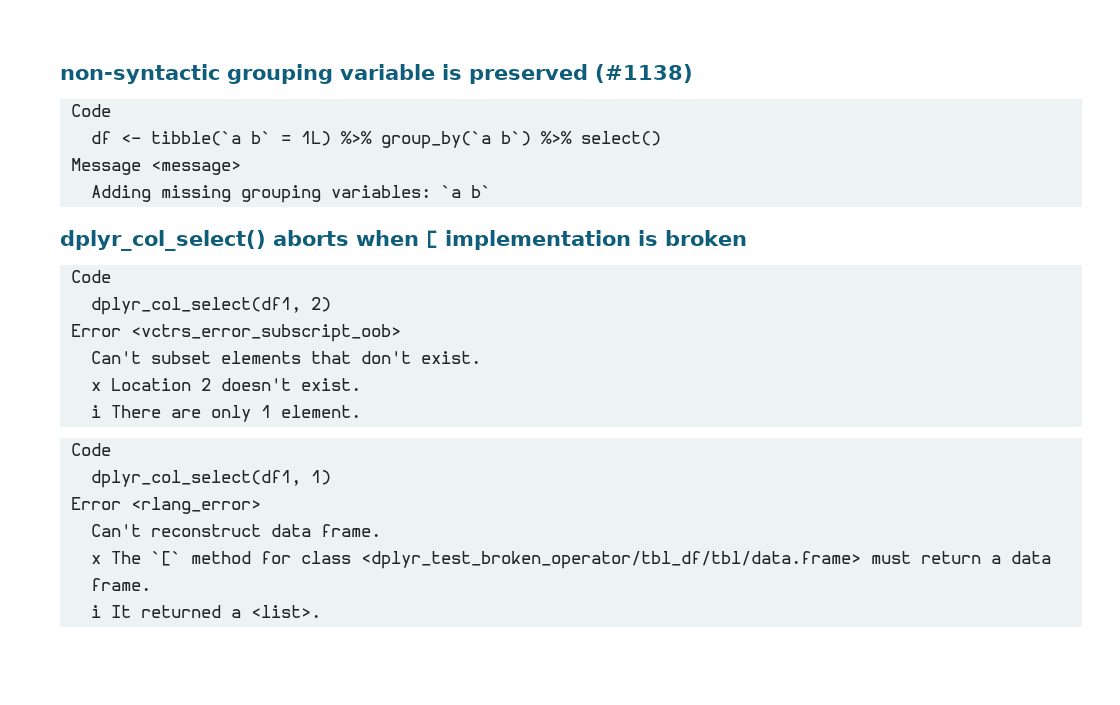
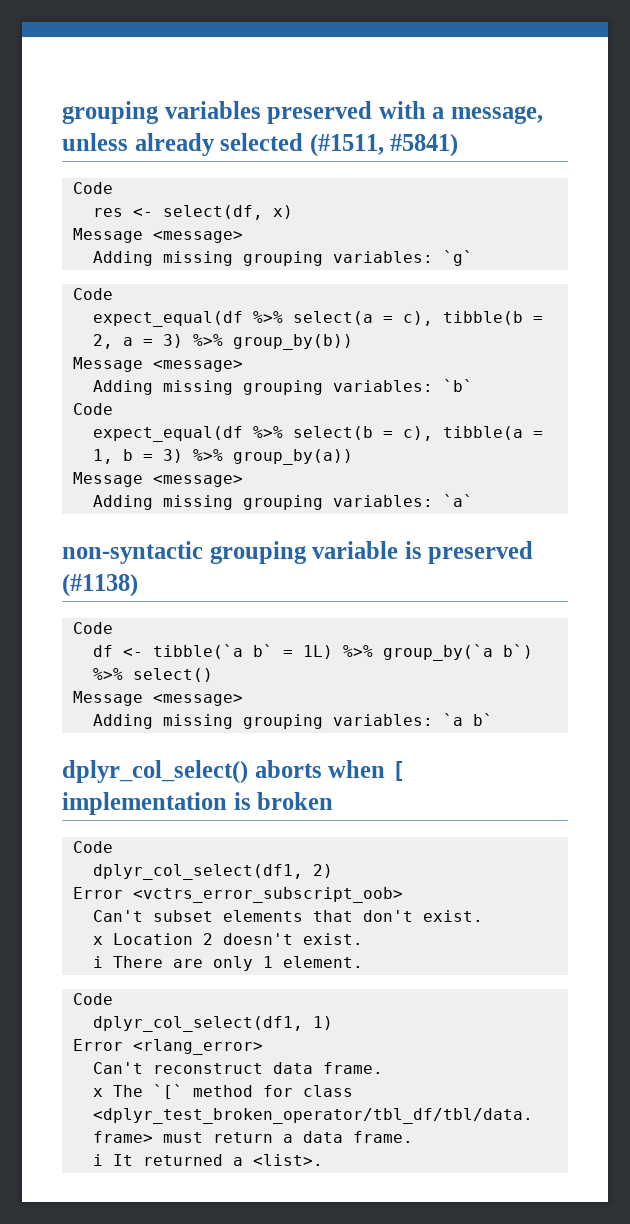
+ grouping variables preserved with a message, unless already selected (#1511, #5841)
+ Code
+ res <- select(df, x)
+ Message <message>
+ Adding missing grouping variables: `g`
+ Code
+ expect_equal(df %>% select(a = c), tibble(b = 2, a = 3) %>% group_by(b))
+ Message <message>
+ Adding missing grouping variables: `b`
+ Code
+ expect_equal(df %>% select(b = c), tibble(a = 1, b = 3) %>% group_by(a))
+ Message <message>
+ Adding missing grouping variables: `a`

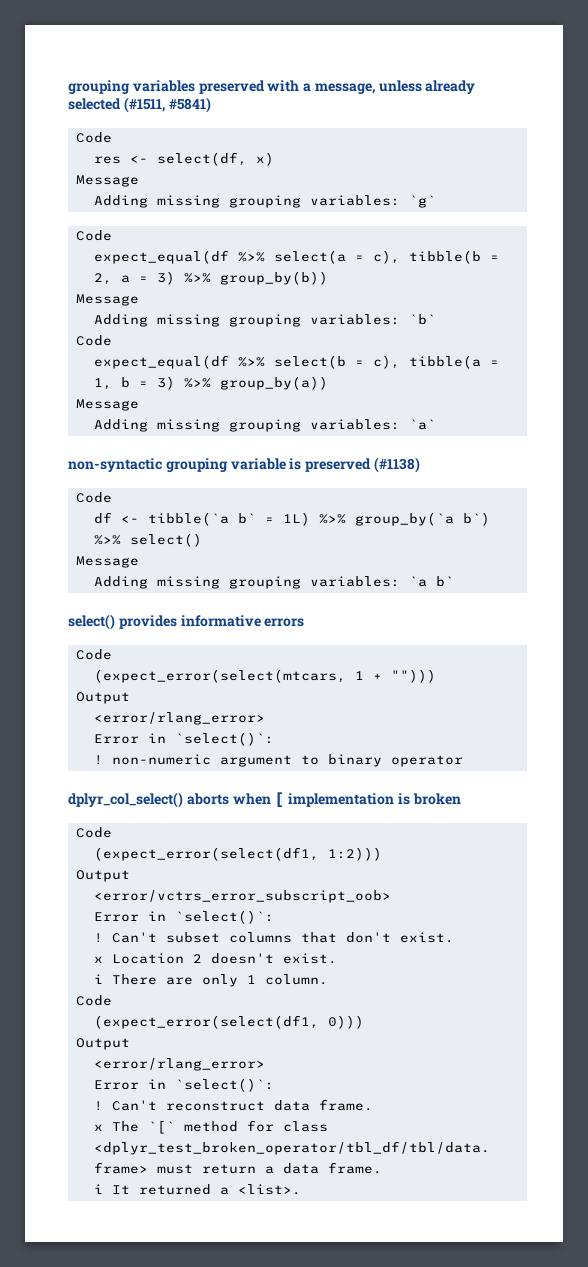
  res <- select(df, x)
- Message <message>
+ Message
  expect_equal(df %>% select(a = c), tibble(b = 2, a = 3) %>% group_by(b))
- Message <message>
+ Message
  expect_equal(df %>% select(b = c), tibble(a = 1, b = 3) %>% group_by(a))
- Message <message>
+ Message
  df <- tibble(`a b` = 1L) %>% group_by(`a b`) %>% select()
- Message <message>
+ Message
+ select() provides informative errors
+ Code
+ (expect_error(select(mtcars, 1 + "")))
+ Output
+ <error/rlang_error>
+ Error in `select()`:
+ ! non-numeric argument to binary operator
- dplyr_col_select(df1, 2)
- Error <vctrs_error_subscript_oob>
- Can't subset elements that don't exist.
+ (expect_error(select(df1, 1:2)))
+ Output
+ <error/vctrs_error_subscript_oob>
+ Error in `select()`:
+ ! Can't subset columns that don't exist.
- i There are only 1 element.
+ i There are only 1 column.
  Code
- dplyr_col_select(df1, 1)
- Error <rlang_error>
- Can't reconstruct data frame.
+ (expect_error(select(df1, 0)))
+ Output
+ <error/rlang_error>
+ Error in `select()`:
+ ! Can't reconstruct data frame.

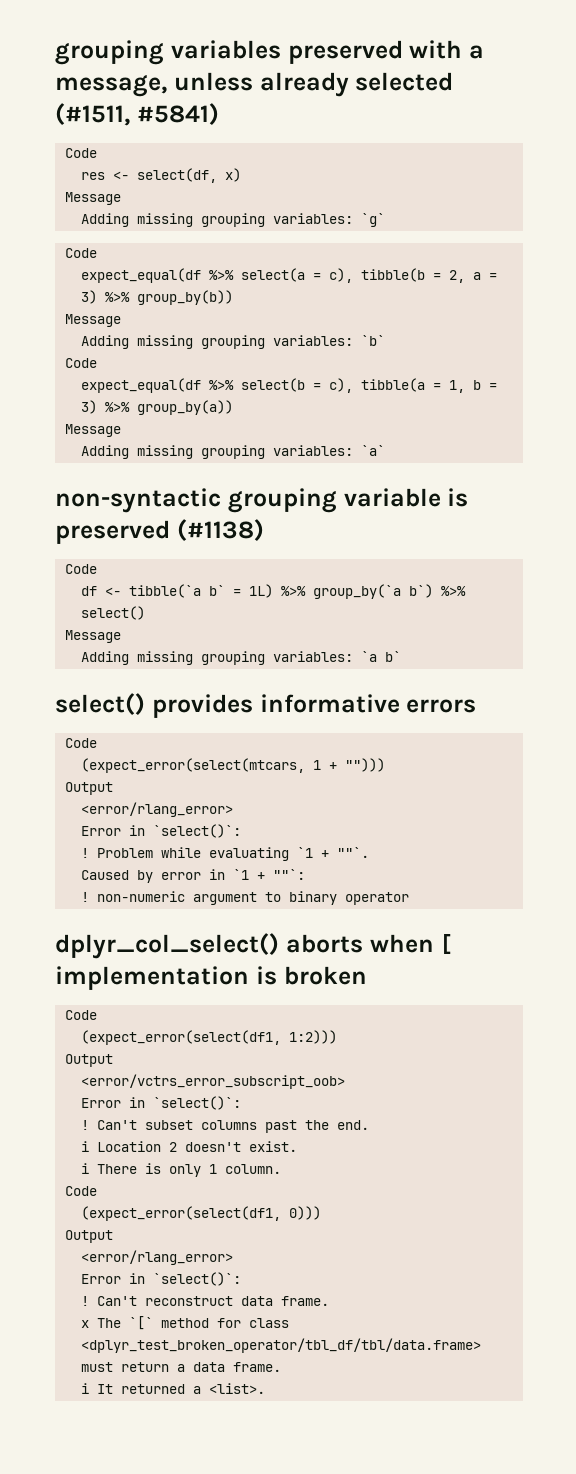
+ ! Problem while evaluating `1 + ""`.
+ Caused by error in `1 + ""`:
- Can't subset columns that don't exist.
- x Location 2 doesn't exist.
+ Can't subset columns past the end.
+ i Location 2 doesn't exist.
- i There are only 1 column.
+ i There is only 1 column.

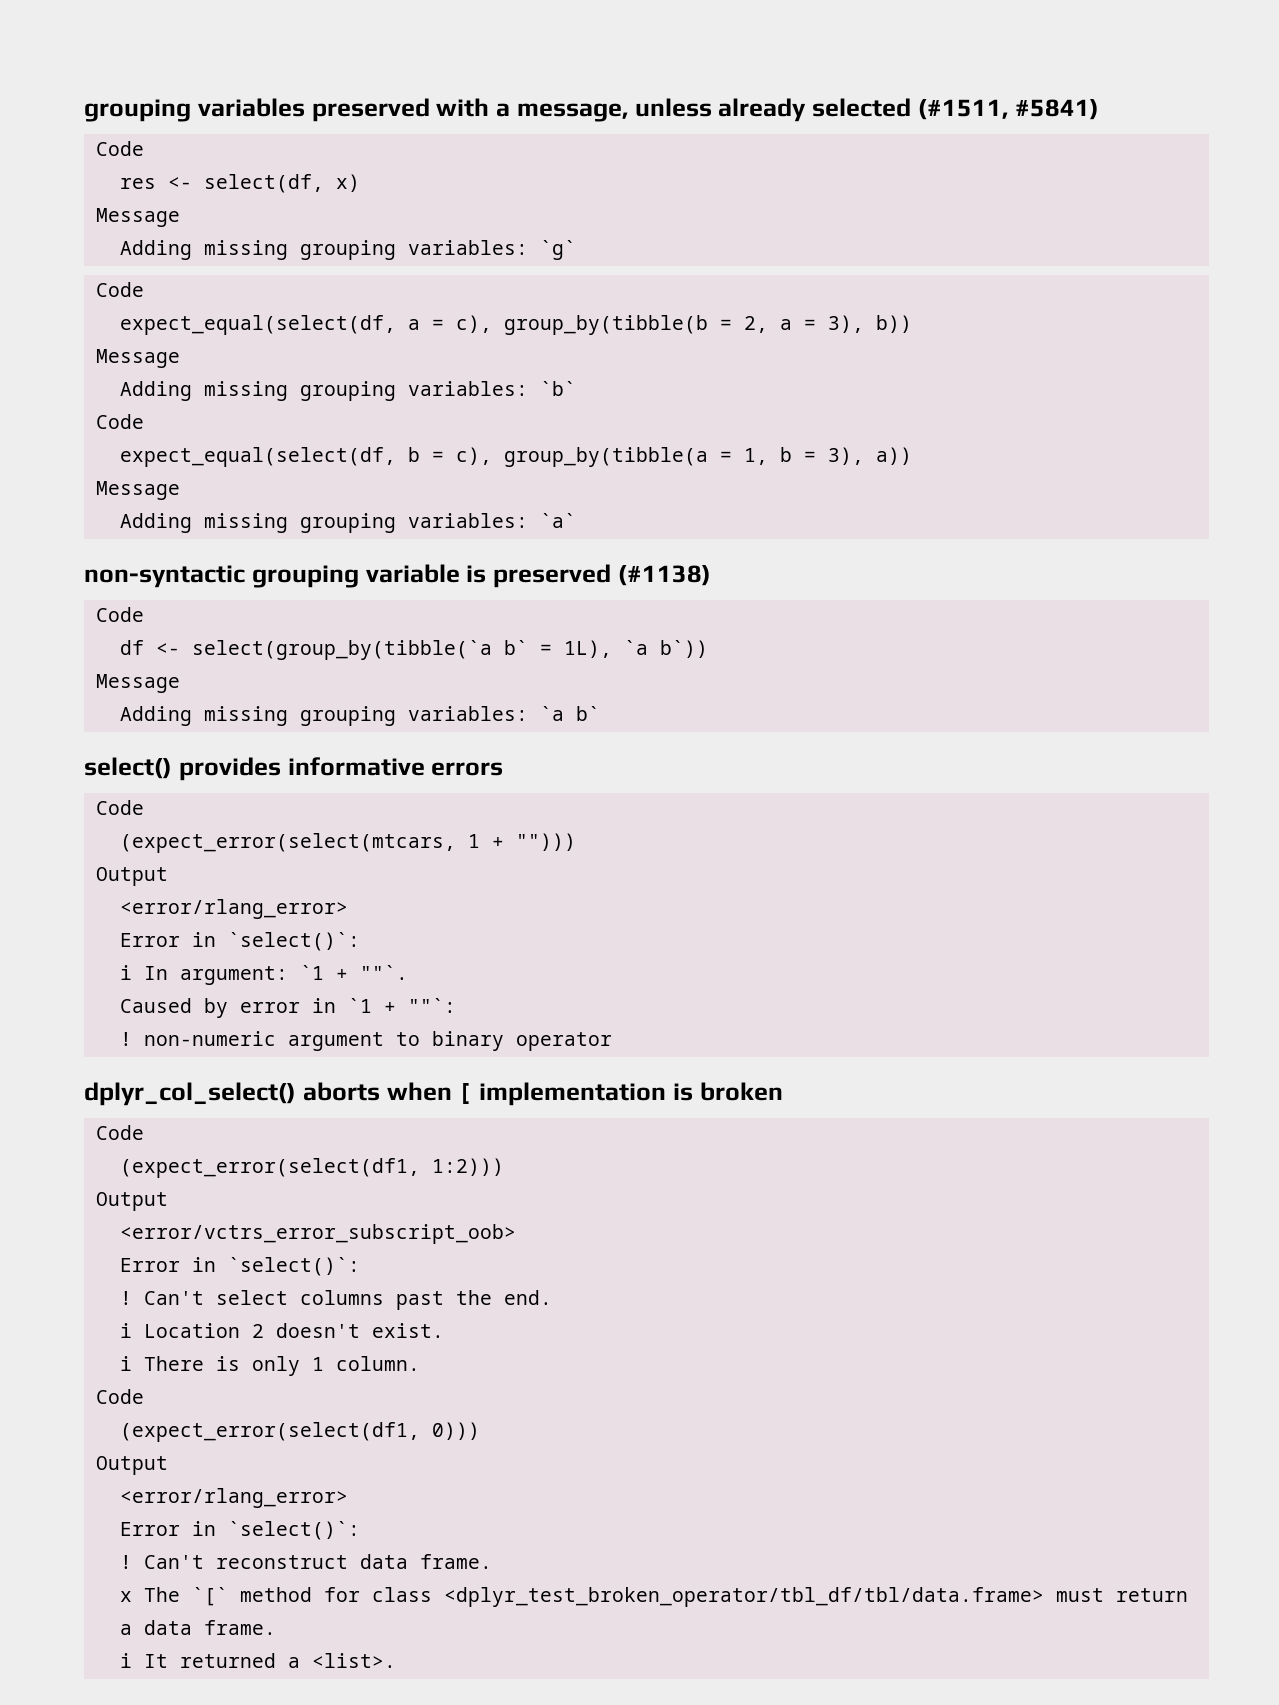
- expect_equal(df %>% select(a = c), tibble(b = 2, a = 3) %>% group_by(b))
+ expect_equal(select(df, a = c), group_by(tibble(b = 2, a = 3), b))
- expect_equal(df %>% select(b = c), tibble(a = 1, b = 3) %>% group_by(a))
+ expect_equal(select(df, b = c), group_by(tibble(a = 1, b = 3), a))
- df <- tibble(`a b` = 1L) %>% group_by(`a b`) %>% select()
+ df <- select(group_by(tibble(`a b` = 1L), `a b`))
- ! Problem while evaluating `1 + ""`.
+ i In argument: `1 + ""`.
- Can't subset columns past the end.
+ Can't select columns past the end.

